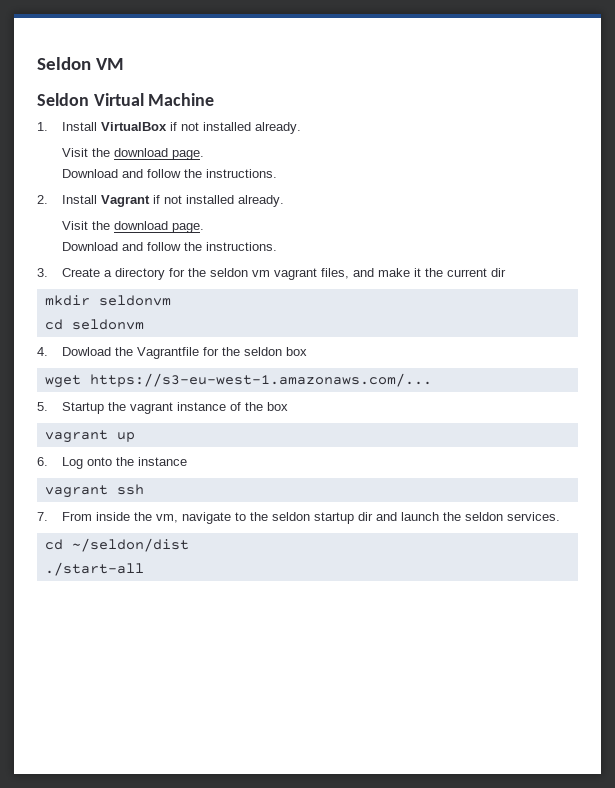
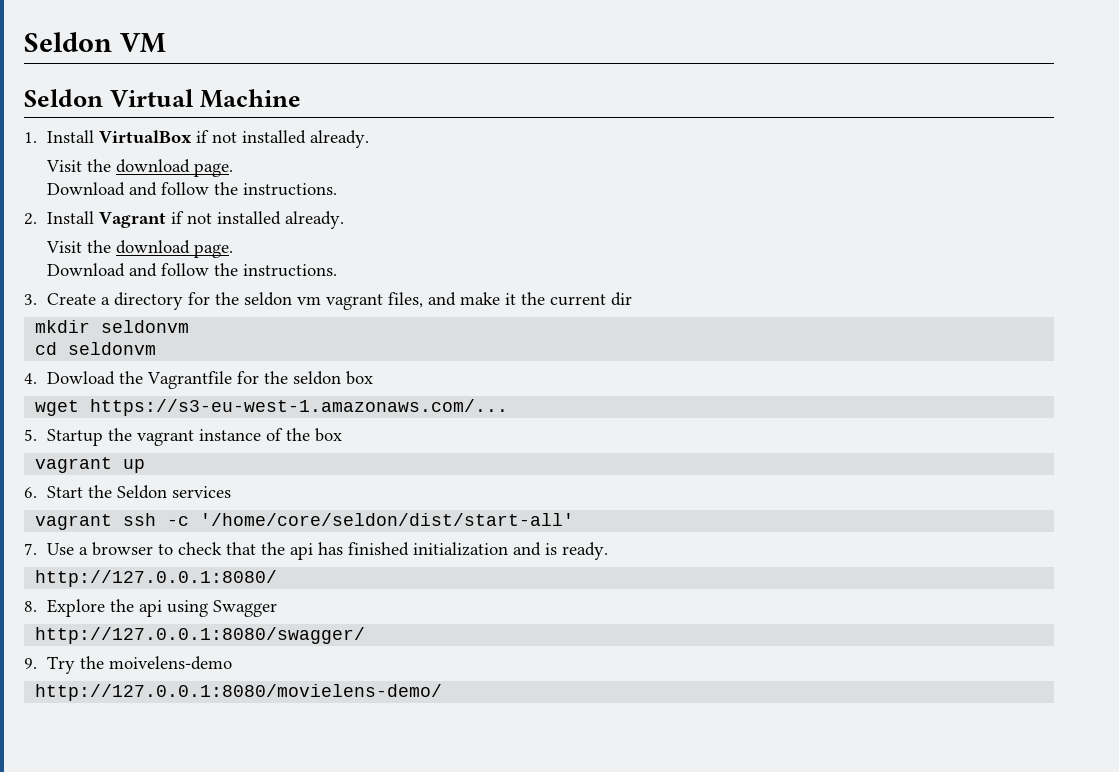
- 6. Log onto the instance
+ 6. Start the Seldon services
- vagrant ssh
+ vagrant ssh -c '/home/core/seldon/dist/start-all'
- 7. From inside the vm, navigate to the seldon startup dir and launch the seldon services.
- cd ~/seldon/dist
- ./start-all
+ 7. Use a browser to check that the api has finished initialization and is ready.
+ http://127.0.0.1:8080/
+ 8. Explore the api using Swagger
+ http://127.0.0.1:8080/swagger/
+ 9. Try the moivelens-demo
+ http://127.0.0.1:8080/movielens-demo/

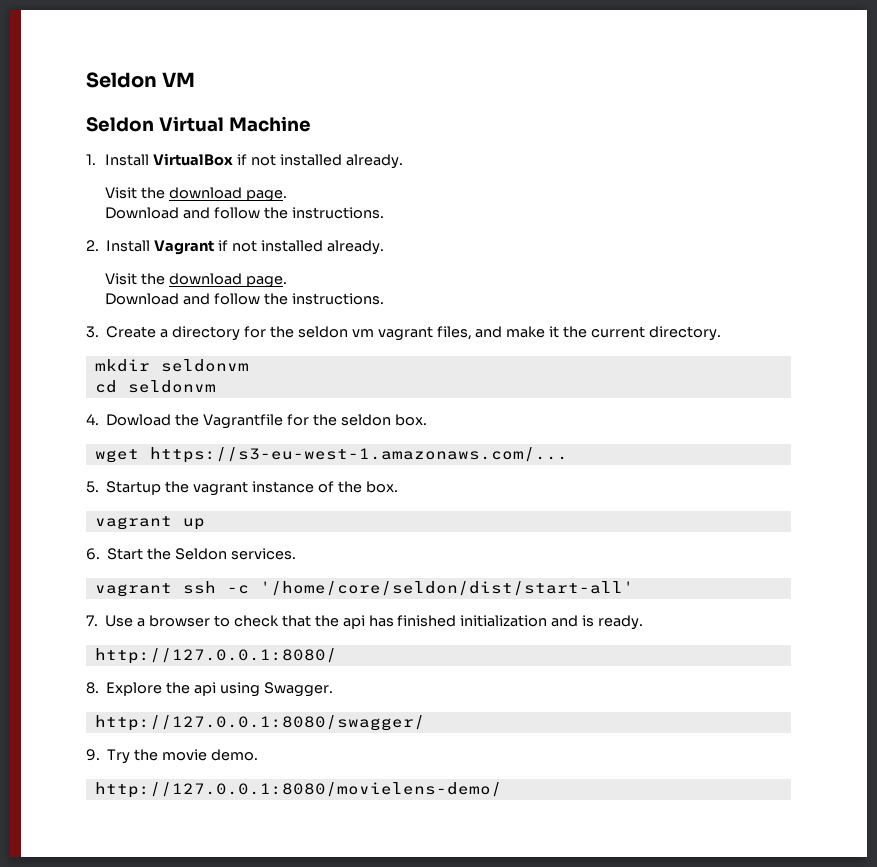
- 3. Create a directory for the seldon vm vagrant files, and make it the current dir
+ 3. Create a directory for the seldon vm vagrant files, and make it the current directory.
- 4. Dowload the Vagrantfile for the seldon box
+ 4. Dowload the Vagrantfile for the seldon box.
- 5. Startup the vagrant instance of the box
+ 5. Startup the vagrant instance of the box.
- 6. Start the Seldon services
+ 6. Start the Seldon services.
- 8. Explore the api using Swagger
+ 8. Explore the api using Swagger.
- 9. Try the moivelens-demo
+ 9. Try the movie demo.

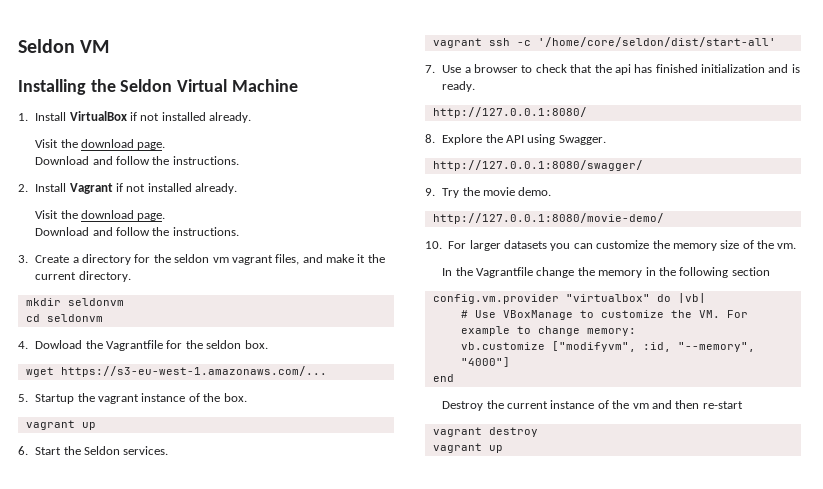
- Seldon Virtual Machine
+ Installing the Seldon Virtual Machine
- 8. Explore the api using Swagger.
+ 8. Explore the API using Swagger.
- http://127.0.0.1:8080/movielens-demo/
+ http://127.0.0.1:8080/movie-demo/
+ 10. For larger datasets you can customize the memory size of the vm.
+ In the Vagrantfile change the memory in the following section
+ config.vm.provider "virtualbox" do |vb|
+ # Use VBoxManage to customize the VM. For example to change memory:
+ vb.customize ["modifyvm", :id, "--memory", "4000"]
+ end
+ Destroy the current instance of the vm and then re-start
+ vagrant destroy
+ vagrant up

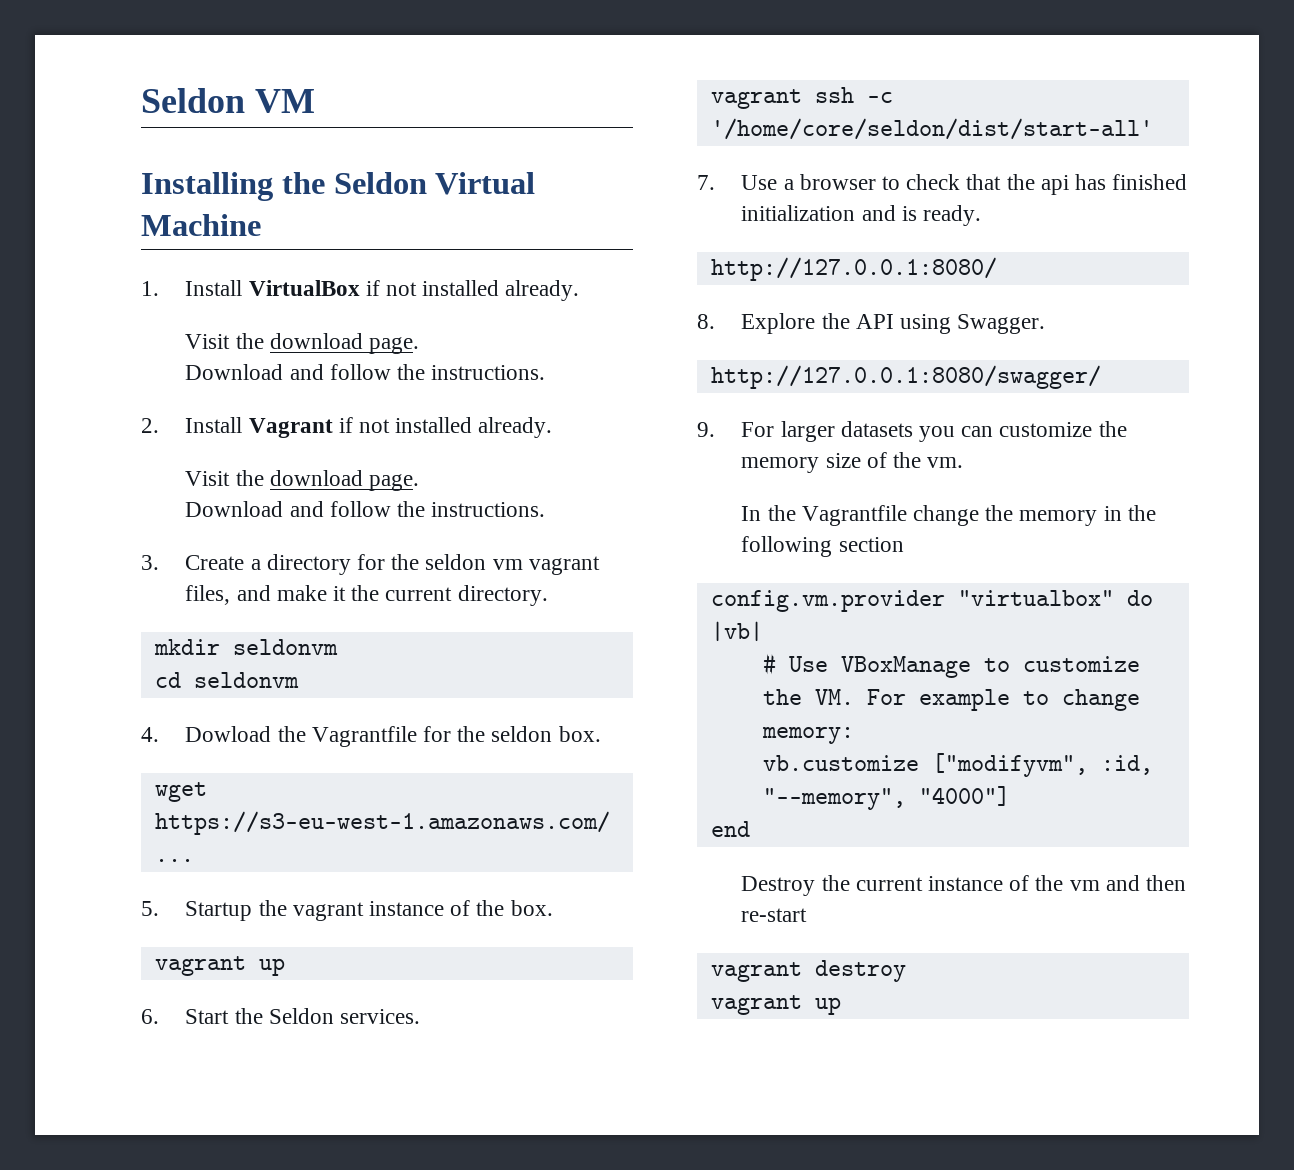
- 9. Try the movie demo.
- http://127.0.0.1:8080/movie-demo/
- 10. For larger datasets you can customize the memory size of the vm.
+ 9. For larger datasets you can customize the memory size of the vm.

